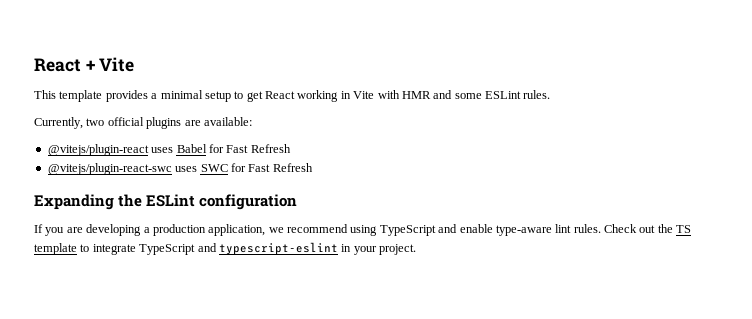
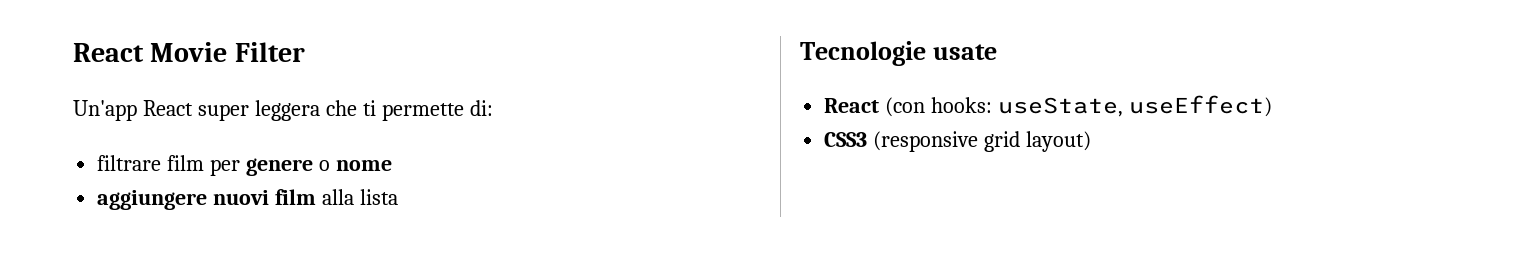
- React + Vite
- This template provides a minimal setup to get React working in Vite with HMR and some ESLint rules.
- Currently, two official plugins are available:
- @vitejs/plugin-react uses Babel for Fast Refresh
- @vitejs/plugin-react-swc uses SWC for Fast Refresh
- Expanding the ESLint configuration
- If you are developing a production application, we recommend using TypeScript and enable type-aware lint rules. Check out the TS template to integrate TypeScript and typescript-eslint in your project.
+ React Movie Filter
+ Un'app React super leggera che ti permette di:
+ filtrare film per genere o nome
+ aggiungere nuovi film alla lista
+ Tecnologie usate
+ React (con hooks: useState, useEffect)
+ CSS3 (responsive grid layout)

